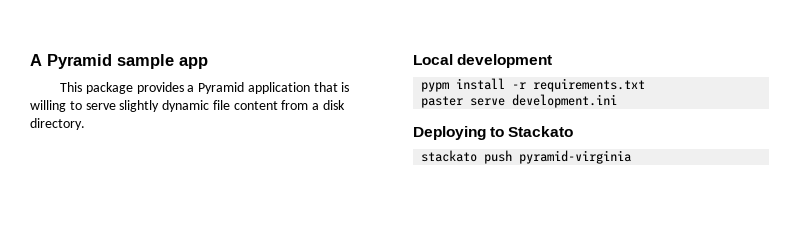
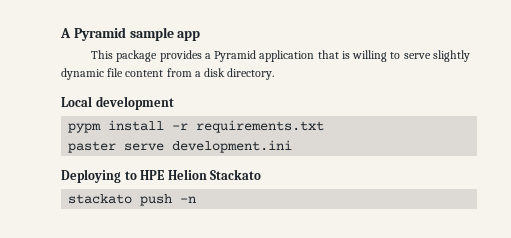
- Deploying to Stackato
+ Deploying to HPE Helion Stackato
- stackato push pyramid-virginia
+ stackato push -n

